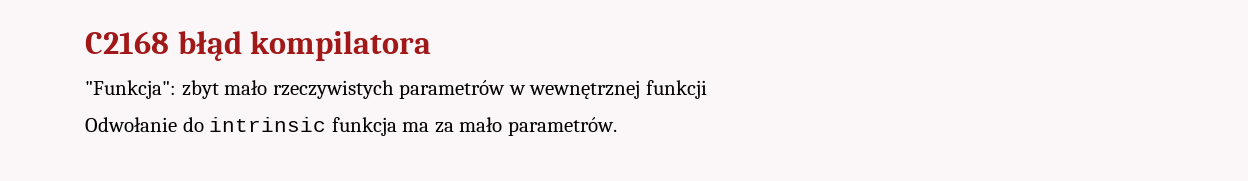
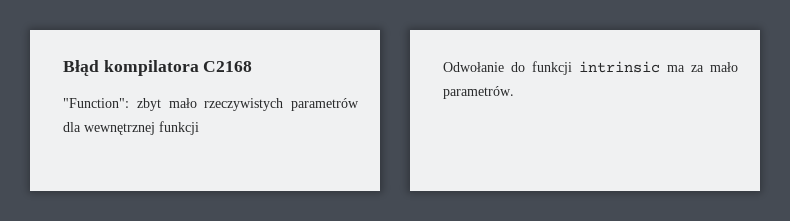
- C2168 błąd kompilatora
- "Funkcja": zbyt mało rzeczywistych parametrów w wewnętrznej funkcji
+ Błąd kompilatora C2168
+ "Function": zbyt mało rzeczywistych parametrów dla wewnętrznej funkcji
- Odwołanie do intrinsic funkcja ma za mało parametrów.
+ Odwołanie do funkcji intrinsic ma za mało parametrów.

